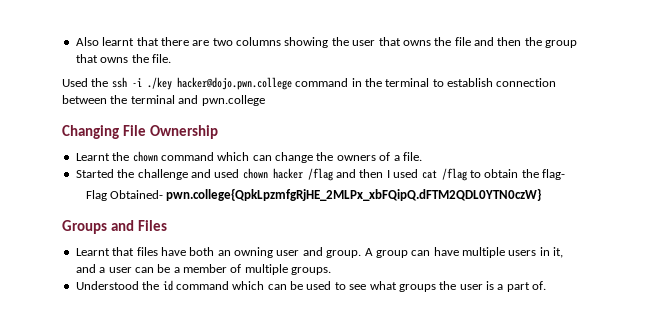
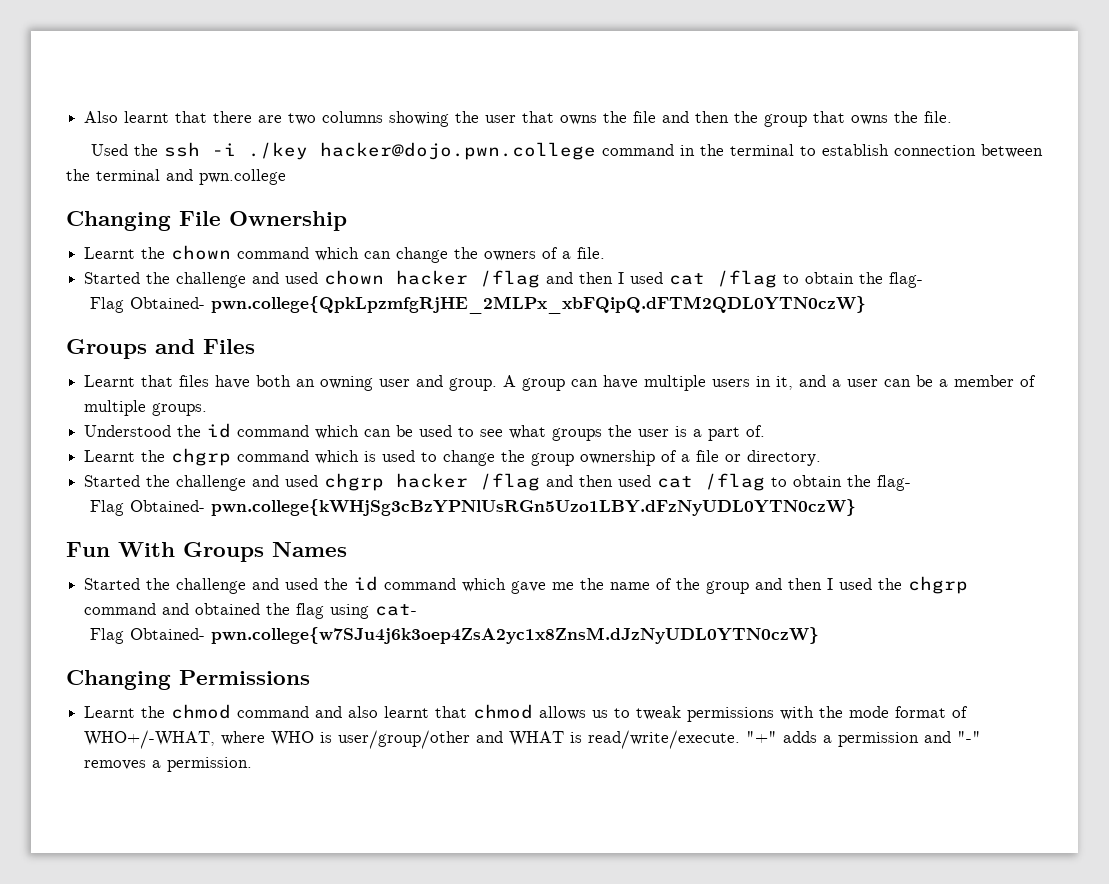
+ Learnt the chgrp command which is used to change the group ownership of a file or directory.
+ Started the challenge and used chgrp hacker /flag and then used cat /flag to obtain the flag-
+ Flag Obtained- pwn.college{kWHjSg3cBzYPNlUsRGn5Uzo1LBY.dFzNyUDL0YTN0czW}
+ Fun With Groups Names
+ Started the challenge and used the id command which gave me the name of the group and then I used the chgrp command and obtained the flag using cat-
+ Flag Obtained- pwn.college{w7SJu4j6k3oep4ZsA2yc1x8ZnsM.dJzNyUDL0YTN0czW}
+ Changing Permissions
+ Learnt the chmod command and also learnt that chmod allows us to tweak permissions with the mode format of WHO+/-WHAT, where WHO is user/group/other and WHAT is read/write/execute. "+" adds a permission and "-" removes a permission.

